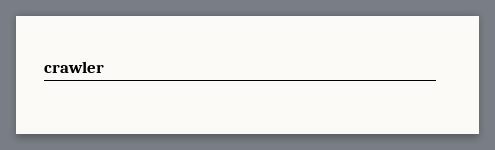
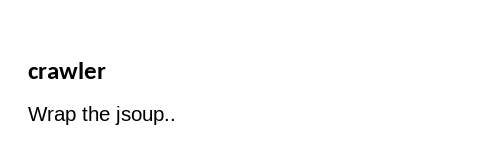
+ Wrap the jsoup..

